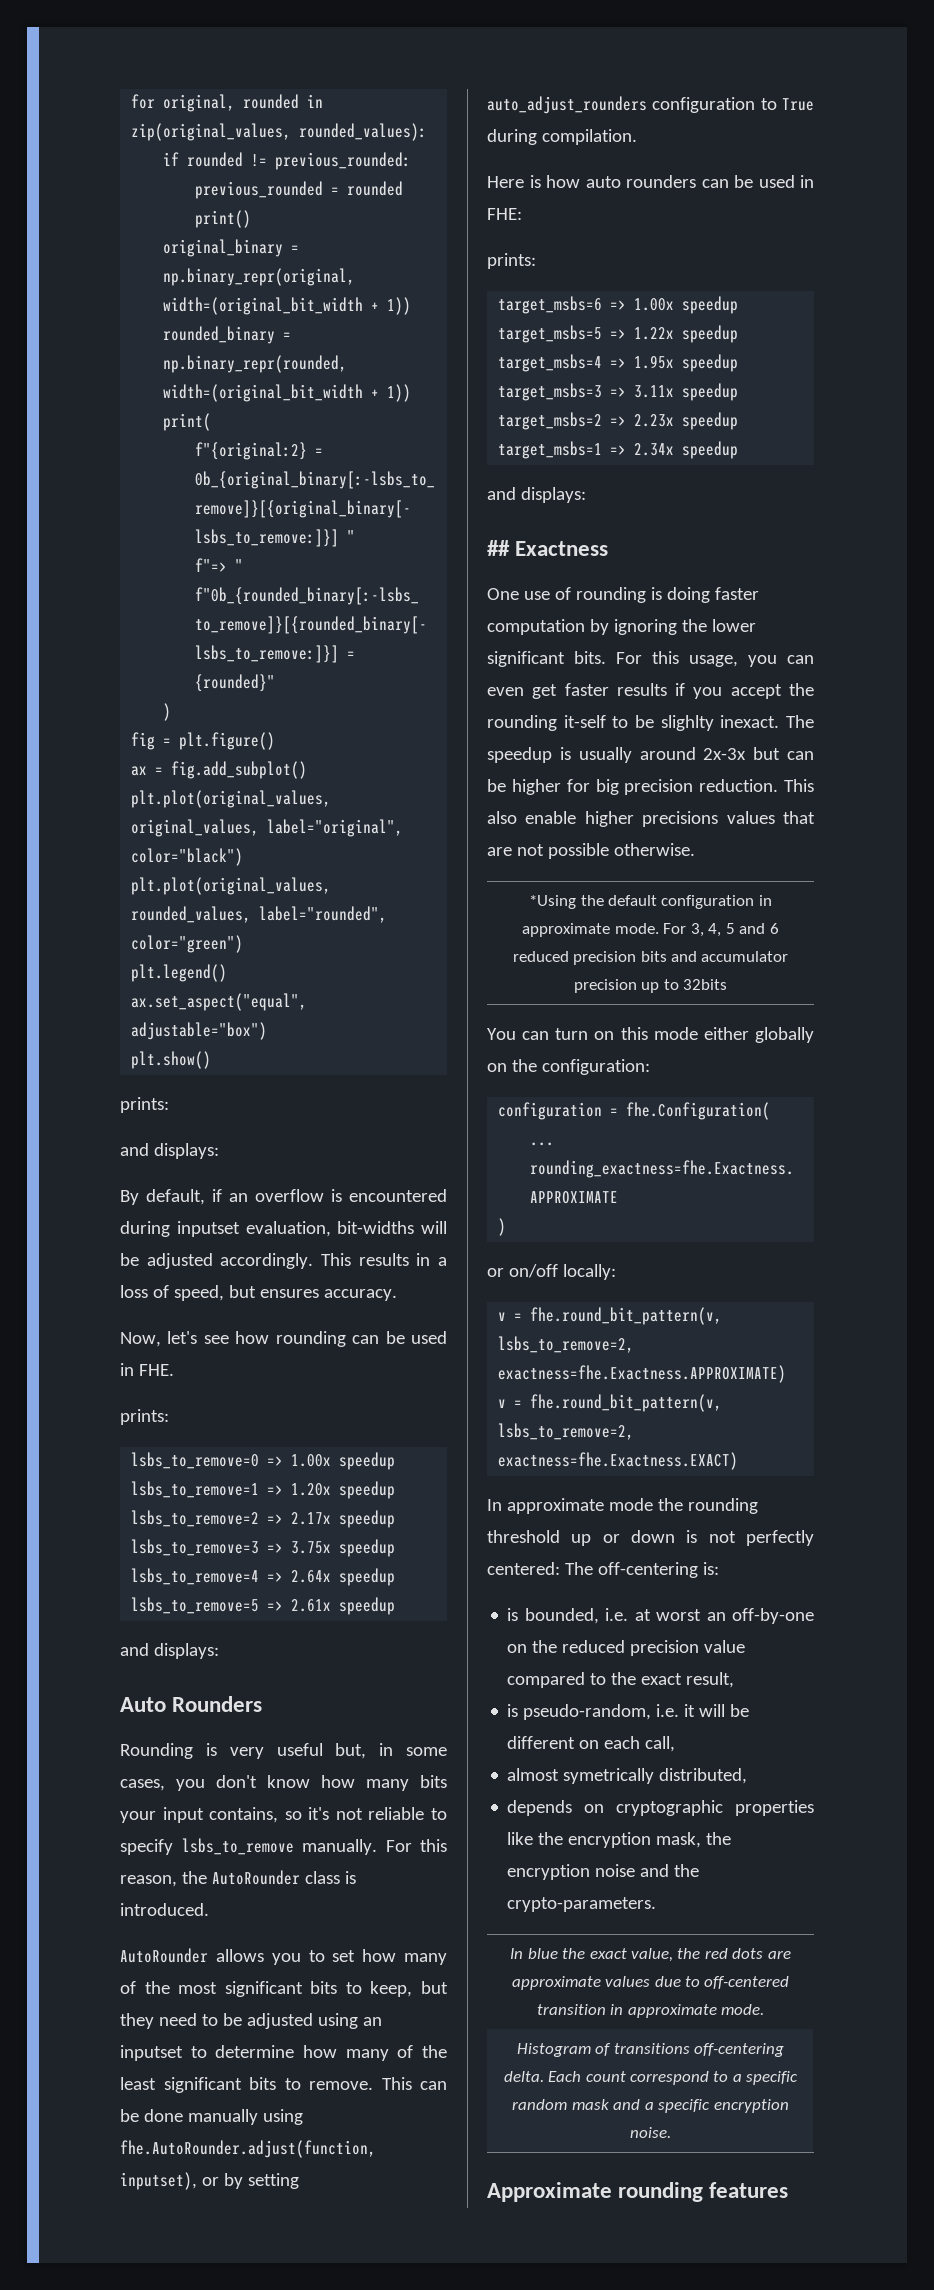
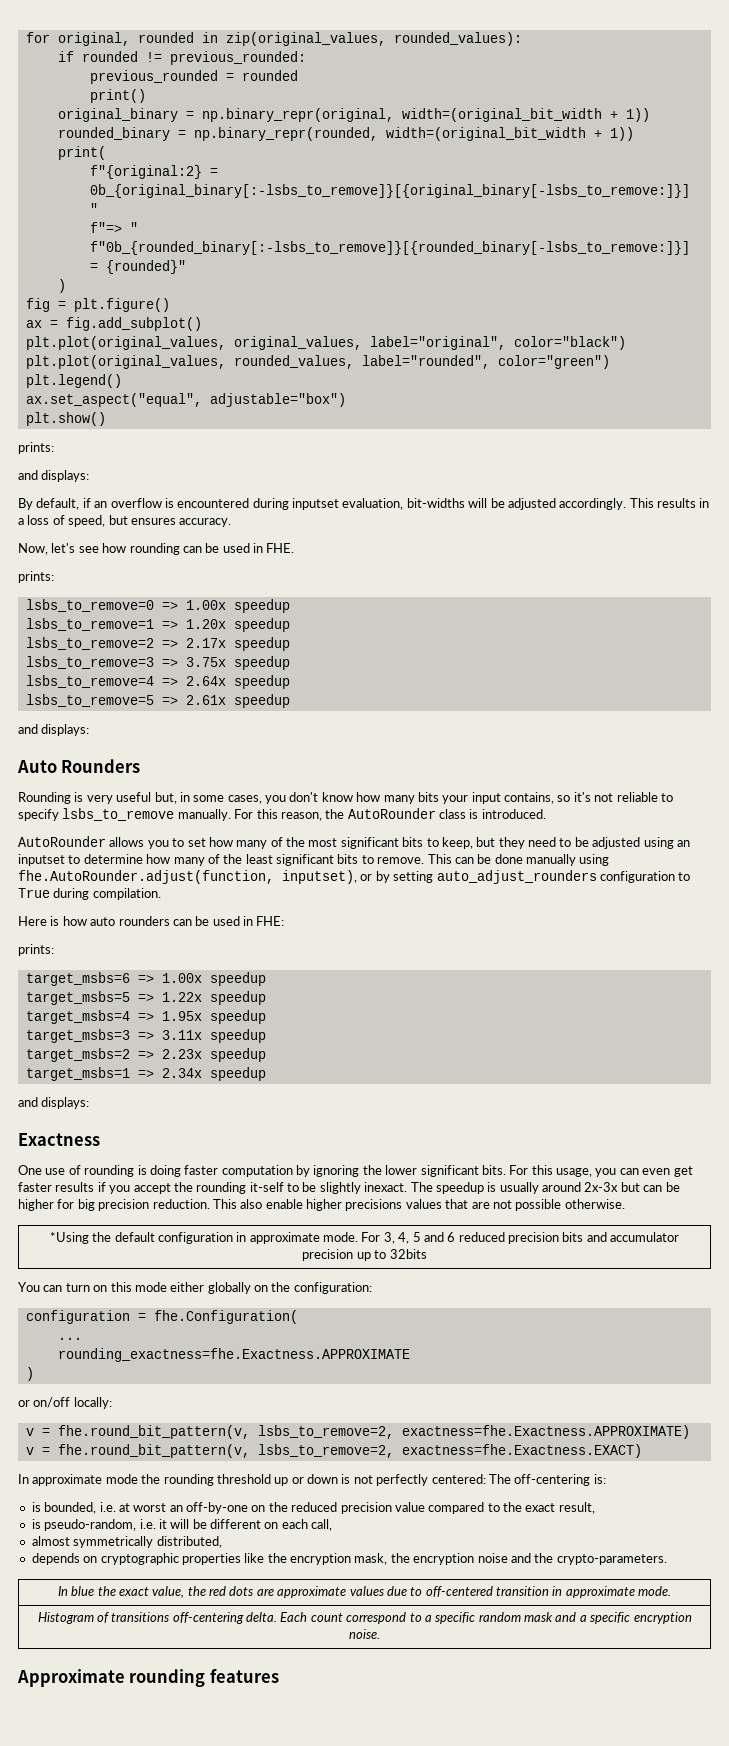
- ## Exactness
+ Exactness
- For this usage, you can even get faster results if you accept the rounding it-self to be slighlty inexact.
+ For this usage, you can even get faster results if you accept the rounding it-self to be slightly inexact.
- almost symetrically distributed,
+ almost symmetrically distributed,

